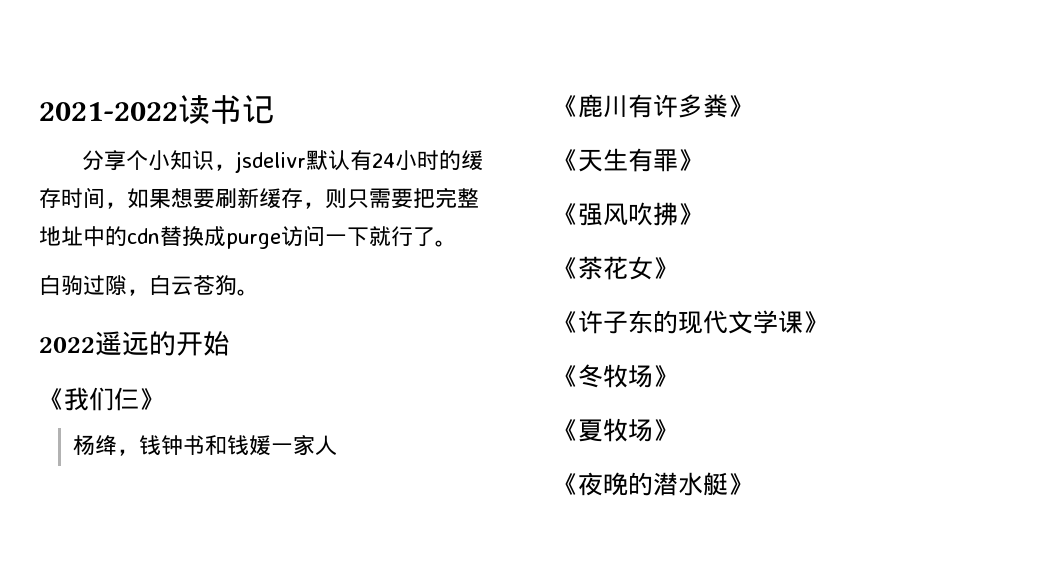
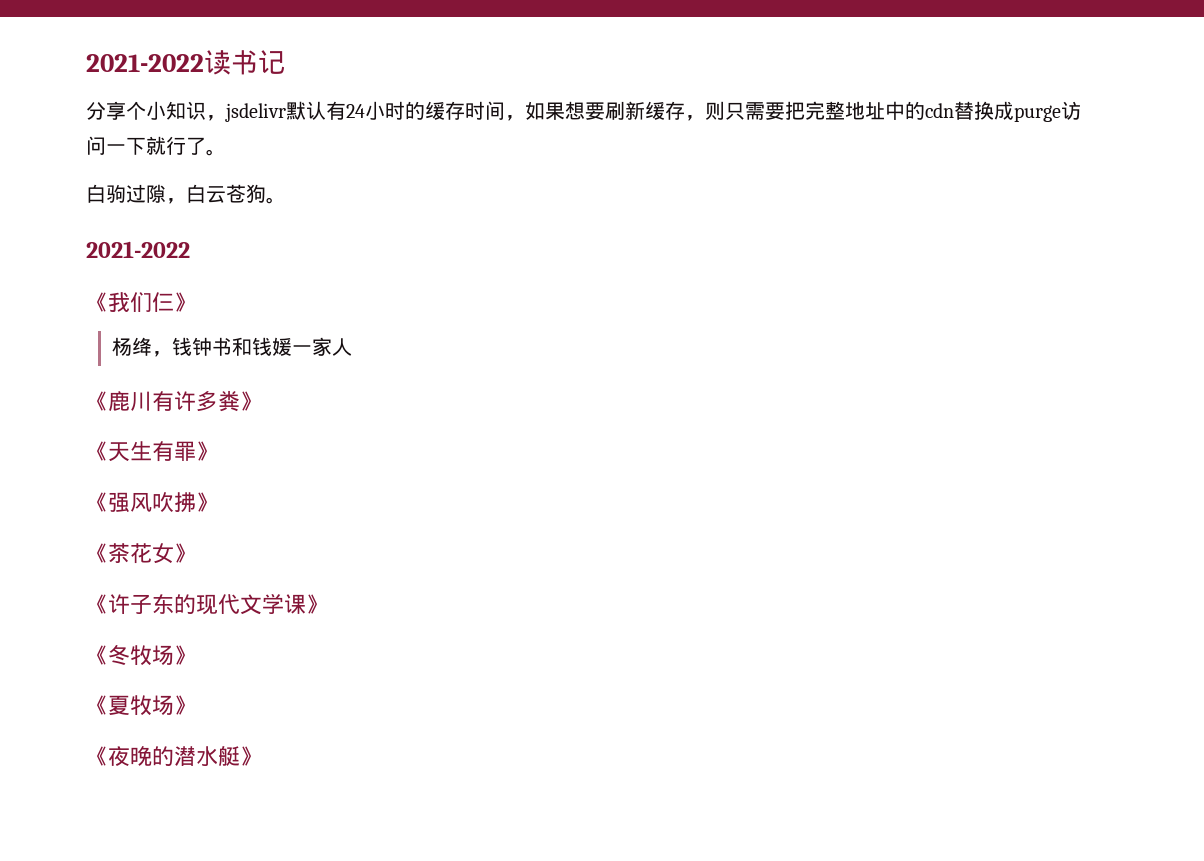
  白驹过隙，白云苍狗。
- 2022遥远的开始
+ 2021-2022

